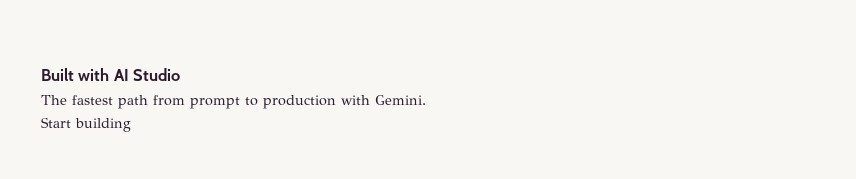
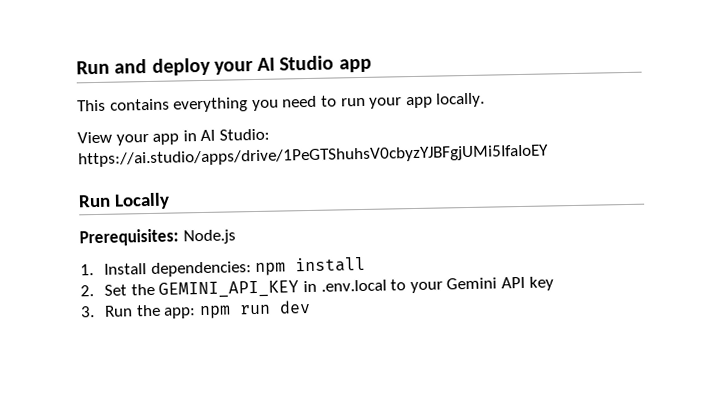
- Built with AI Studio
- The fastest path from prompt to production with Gemini.
- Start building
+ Run and deploy your AI Studio app
+ This contains everything you need to run your app locally.
+ View your app in AI Studio: https://ai.studio/apps/drive/1PeGTShuhsV0cbyzYJBFgjUMi5IfaIoEY
+ Run Locally
+ Prerequisites: Node.js
+ 1. Install dependencies: npm install
+ 2. Set the GEMINI_API_KEY in .env.local to your Gemini API key
+ 3. Run the app: npm run dev

